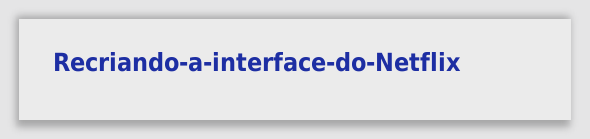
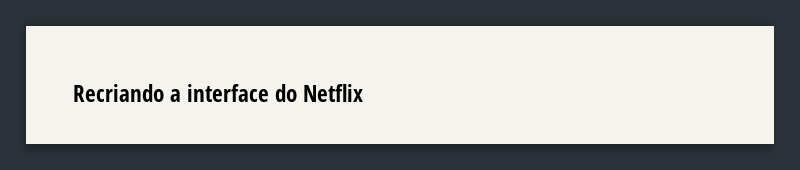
- Recriando-a-interface-do-Netflix
+ Recriando a interface do Netflix

